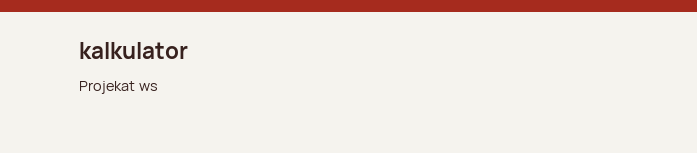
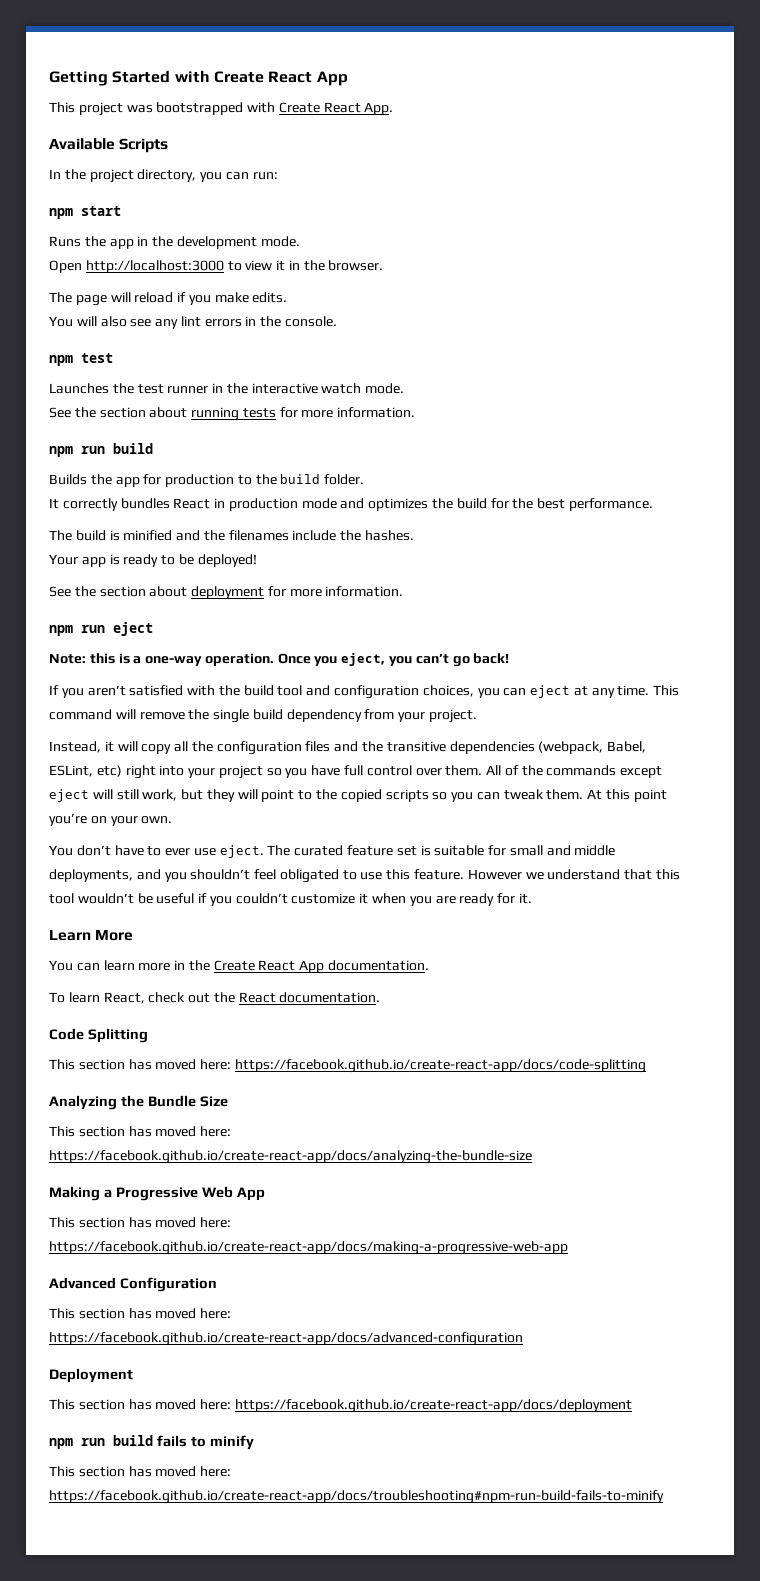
- kalkulator
- Projekat ws
+ Getting Started with Create React App
+ This project was bootstrapped with Create React App.
+ Available Scripts
+ In the project directory, you can run:
+ npm start
+ Runs the app in the development mode.
+ Open http://localhost:3000 to view it in the browser.
+ The page will reload if you make edits.
+ You will also see any lint errors in the console.
+ npm test
+ Launches the test runner in the interactive watch mode.
+ See the section about running tests for more information.
+ npm run build
+ Builds the app for production to the build folder.
+ It correctly bundles React in production mode and optimizes the build for the best performance.
+ The build is minified and the filenames include the hashes.
+ Your app is ready to be deployed!
+ See the section about deployment for more information.
+ npm run eject
+ Note: this is a one-way operation. Once you eject, you can’t go back!
+ If you aren’t satisfied with the build tool and configuration choices, you can eject at any time. This command will remove the single build dependency from your project.
+ Instead, it will copy all the configuration files and the transitive dependencies (webpack, Babel, ESLint, etc) right into your project so you have full control over them. All of the commands except eject will still work, but they will point to the copied scripts so you can tweak them. At this point you’re on your own.
+ You don’t have to ever use eject. The curated feature set is suitable for small and middle deployments, and you shouldn’t feel obligated to use this feature. However we understand that this tool wouldn’t be useful if you couldn’t customize it when you are ready for it.
+ Learn More
+ You can learn more in the Create React App documentation.
+ To learn React, check out the React documentation.
+ Code Splitting
+ This section has moved here: https://facebook.github.io/create-react-app/docs/code-splitting
+ Analyzing the Bundle Size
+ This section has moved here: https://facebook.github.io/create-react-app/docs/analyzing-the-bundle-size
+ Making a Progressive Web App
+ This section has moved here: https://facebook.github.io/create-react-app/docs/making-a-progressive-web-app
+ Advanced Configuration
+ This section has moved here: https://facebook.github.io/create-react-app/docs/advanced-configuration
+ Deployment
+ This section has moved here: https://facebook.github.io/create-react-app/docs/deployment
+ npm run build fails to minify
+ This section has moved here: https://facebook.github.io/create-react-app/docs/troubleshooting#npm-run-build-fails-to-minify

